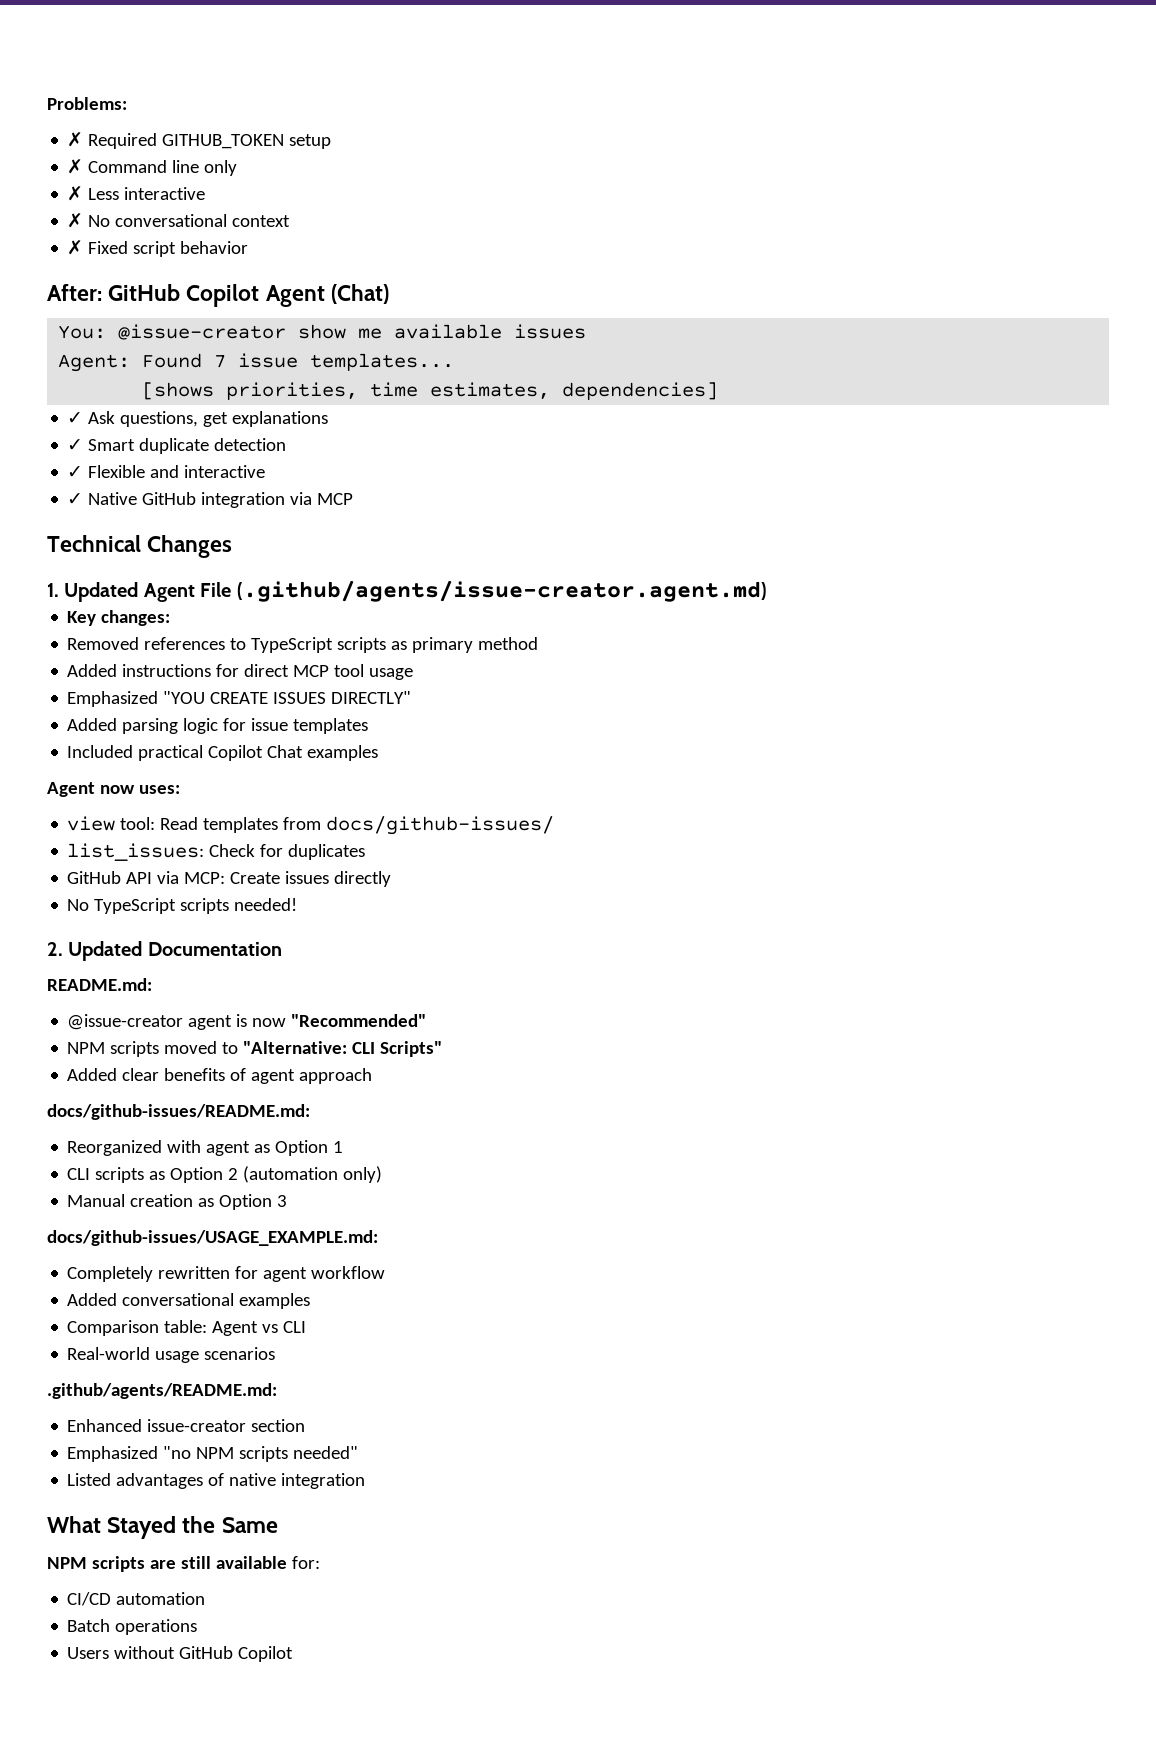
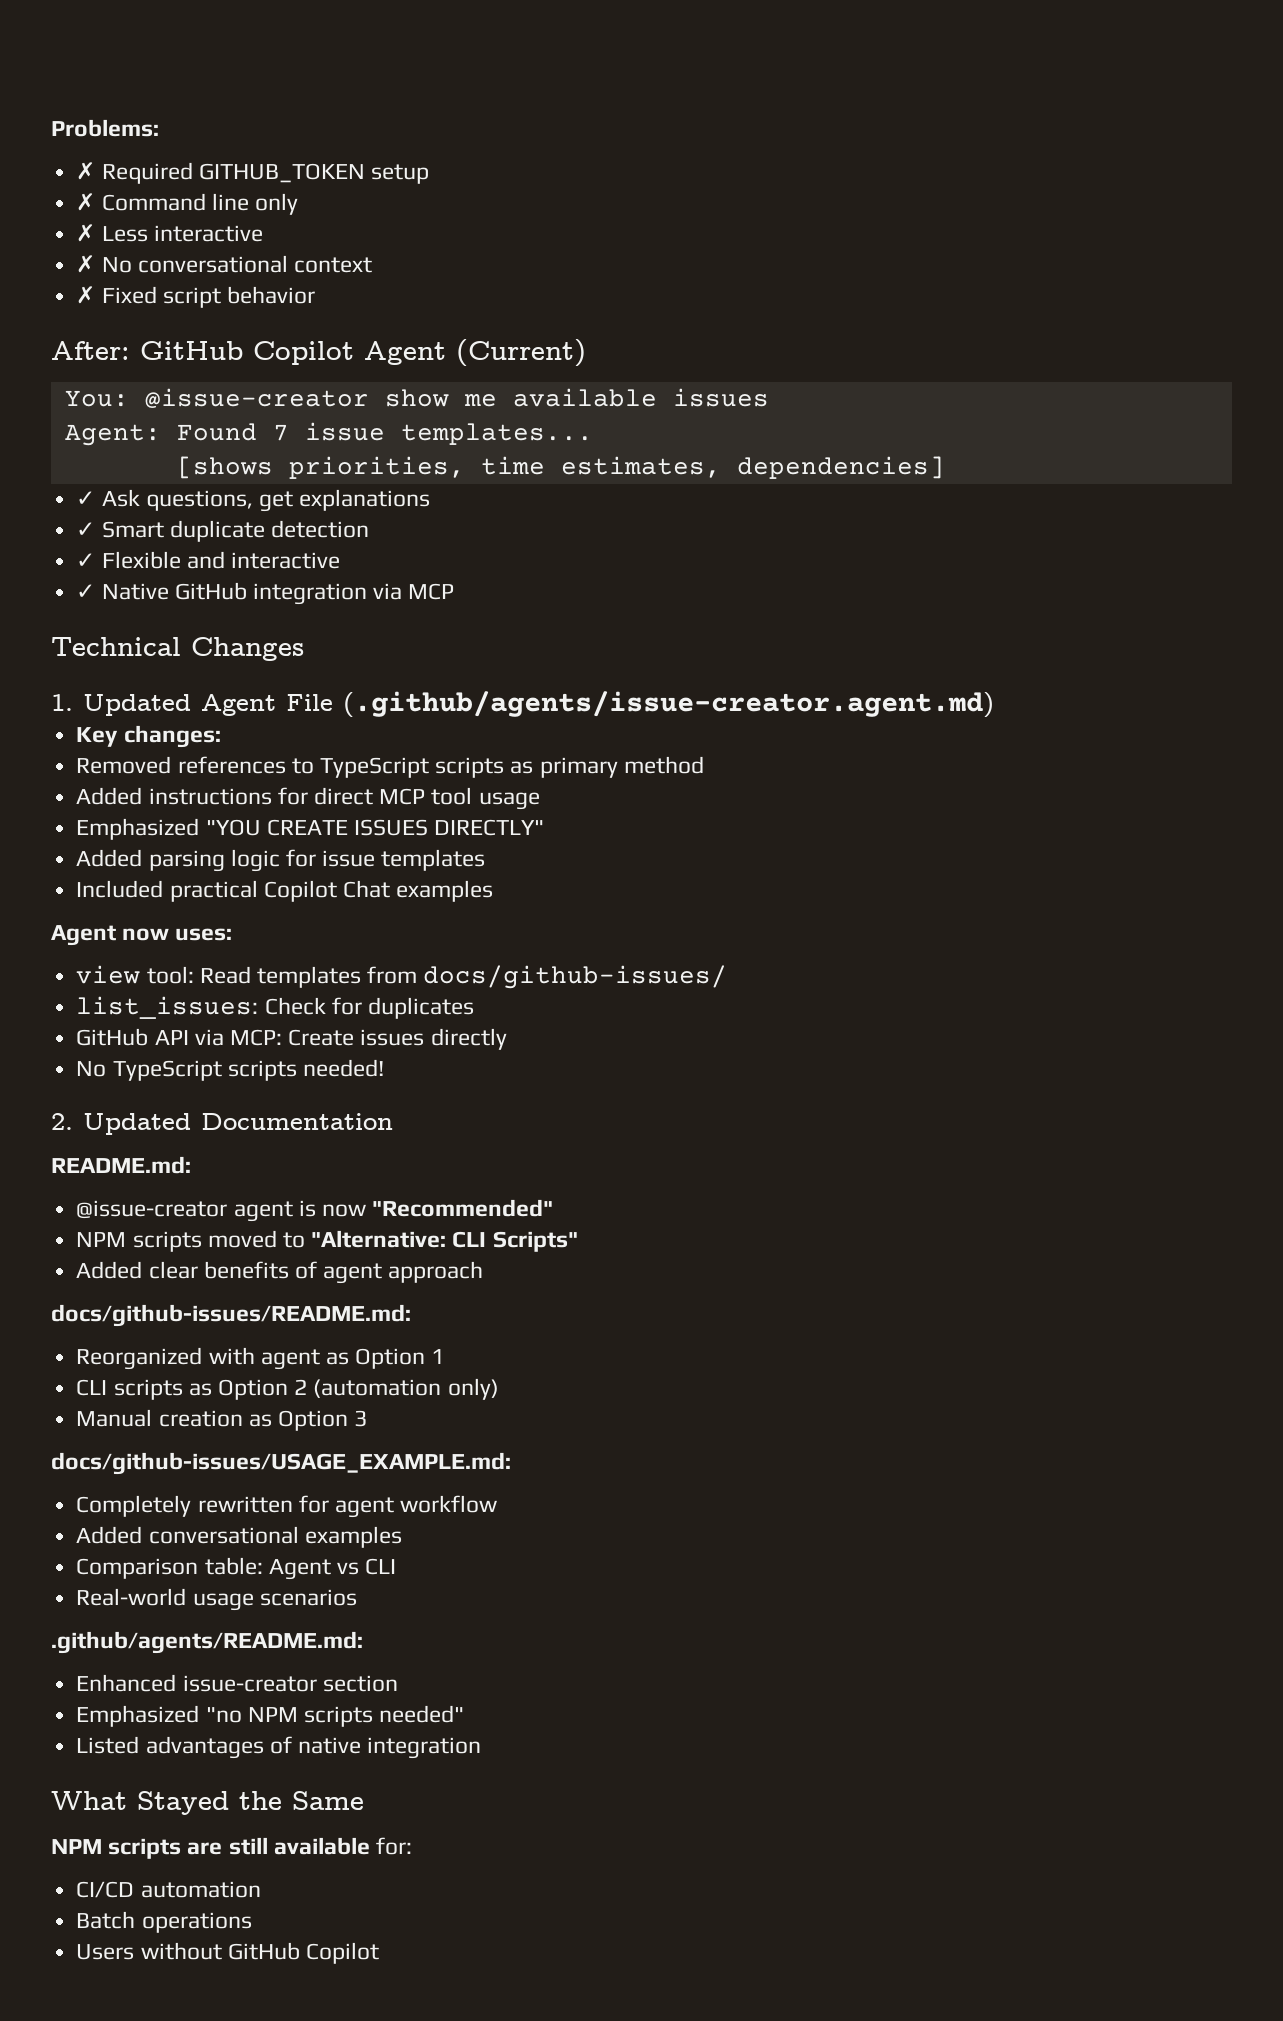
- After: GitHub Copilot Agent (Chat)
+ After: GitHub Copilot Agent (Current)

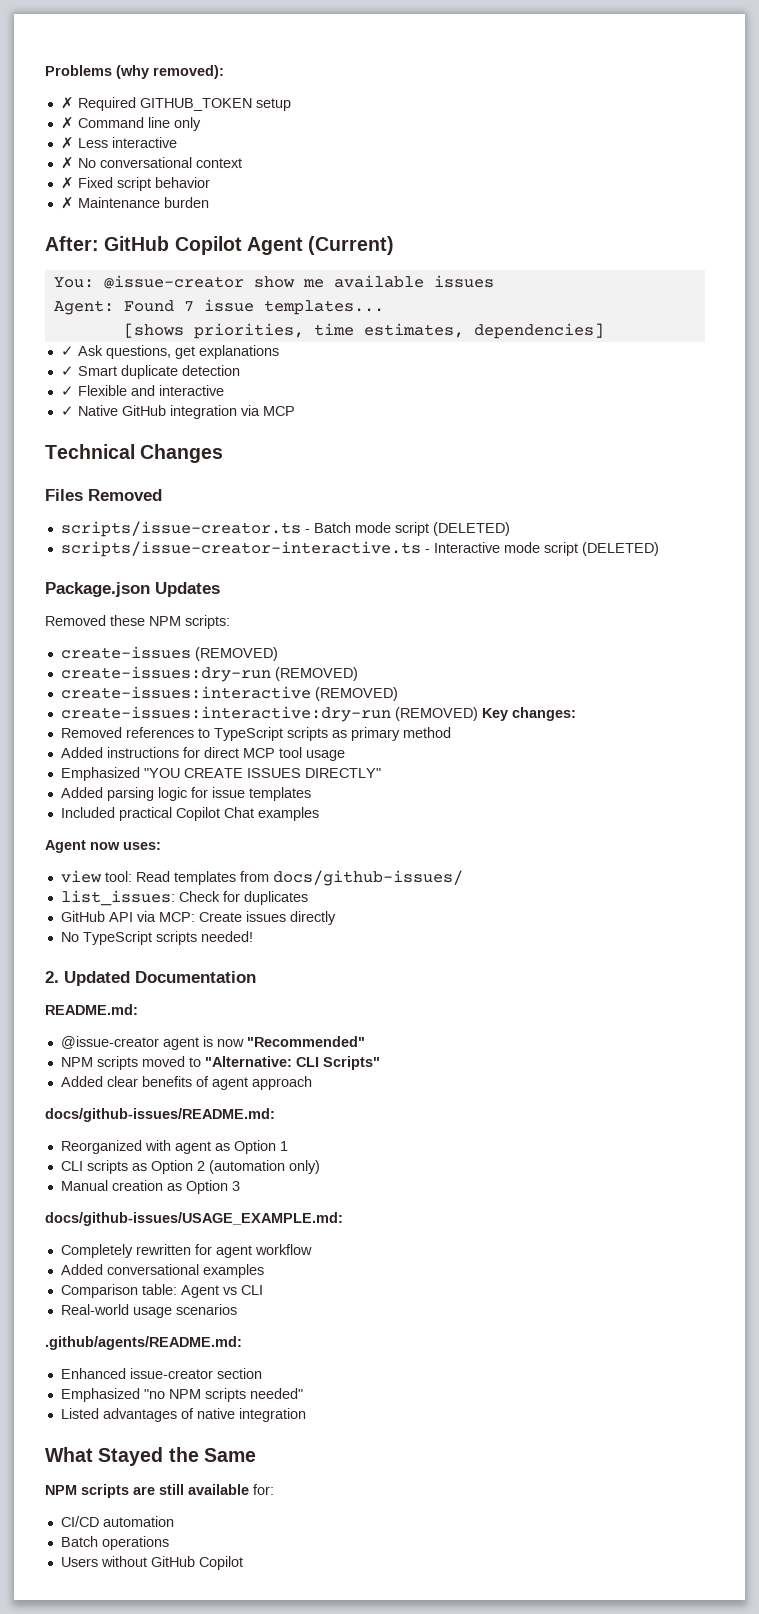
- Problems:
+ Problems (why removed):
+ ✗ Maintenance burden
- 1. Updated Agent File (.github/agents/issue-creator.agent.md)
- Key changes:
+ Files Removed
+ scripts/issue-creator.ts - Batch mode script (DELETED)
+ scripts/issue-creator-interactive.ts - Interactive mode script (DELETED)
+ Package.json Updates
+ Removed these NPM scripts:
+ create-issues (REMOVED)
+ create-issues:dry-run (REMOVED)
+ create-issues:interactive (REMOVED)
+ create-issues:interactive:dry-run (REMOVED) Key changes:

